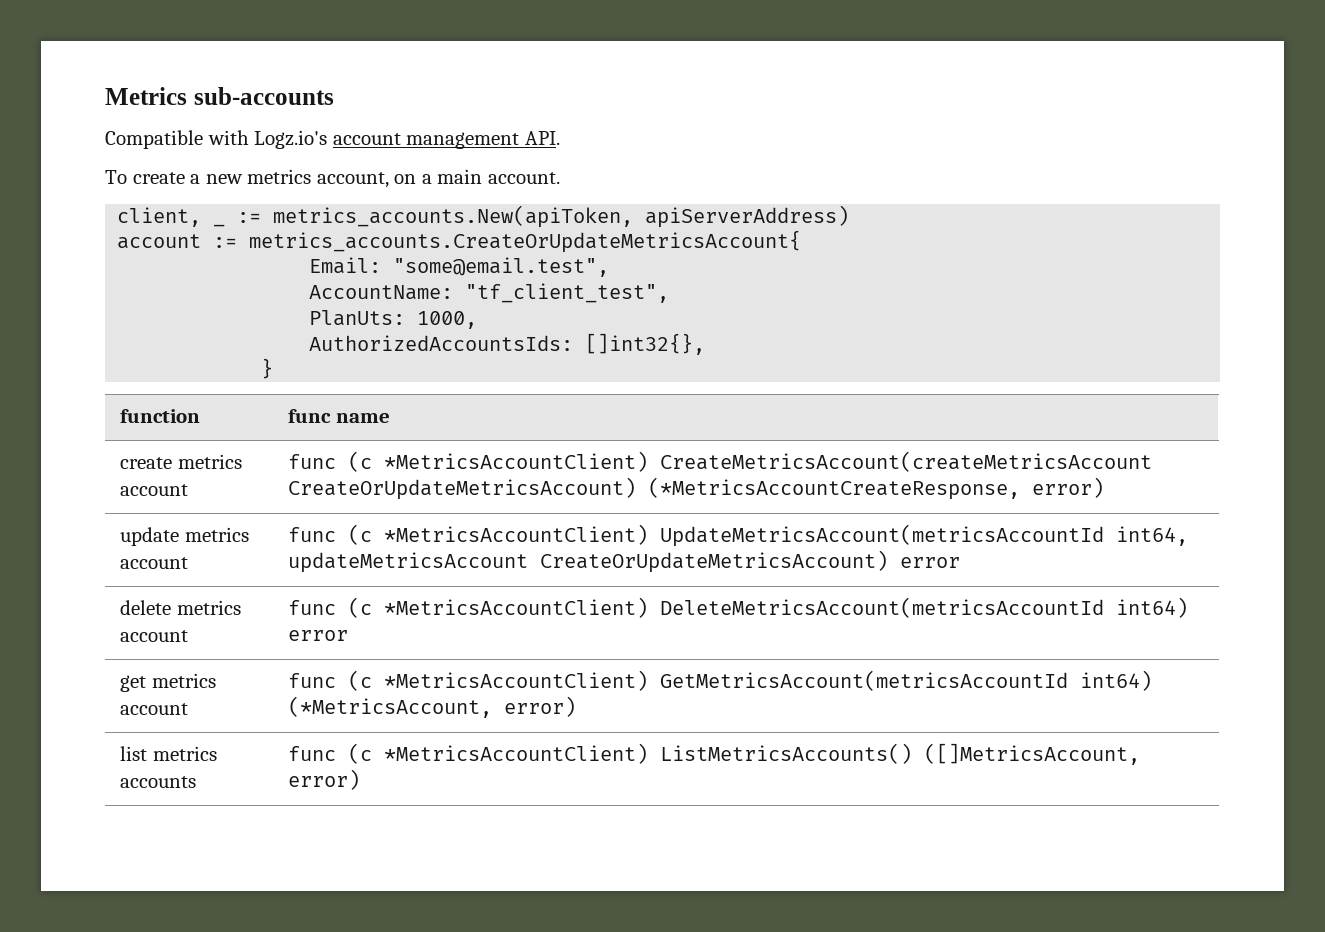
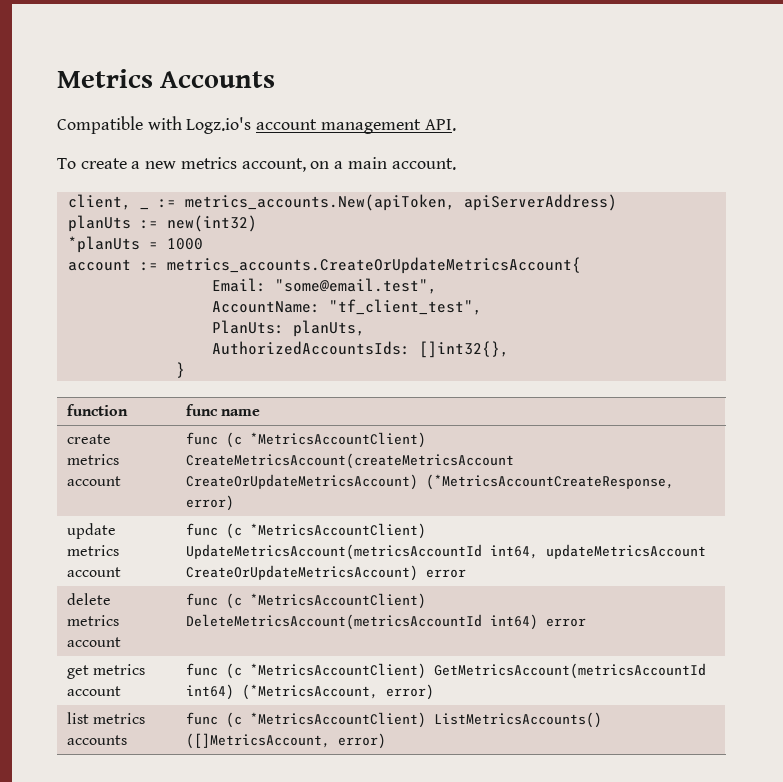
- Metrics sub-accounts
+ Metrics Accounts
+ planUts := new(int32)
+ *planUts = 1000
- PlanUts: 1000,
+ PlanUts: planUts,

